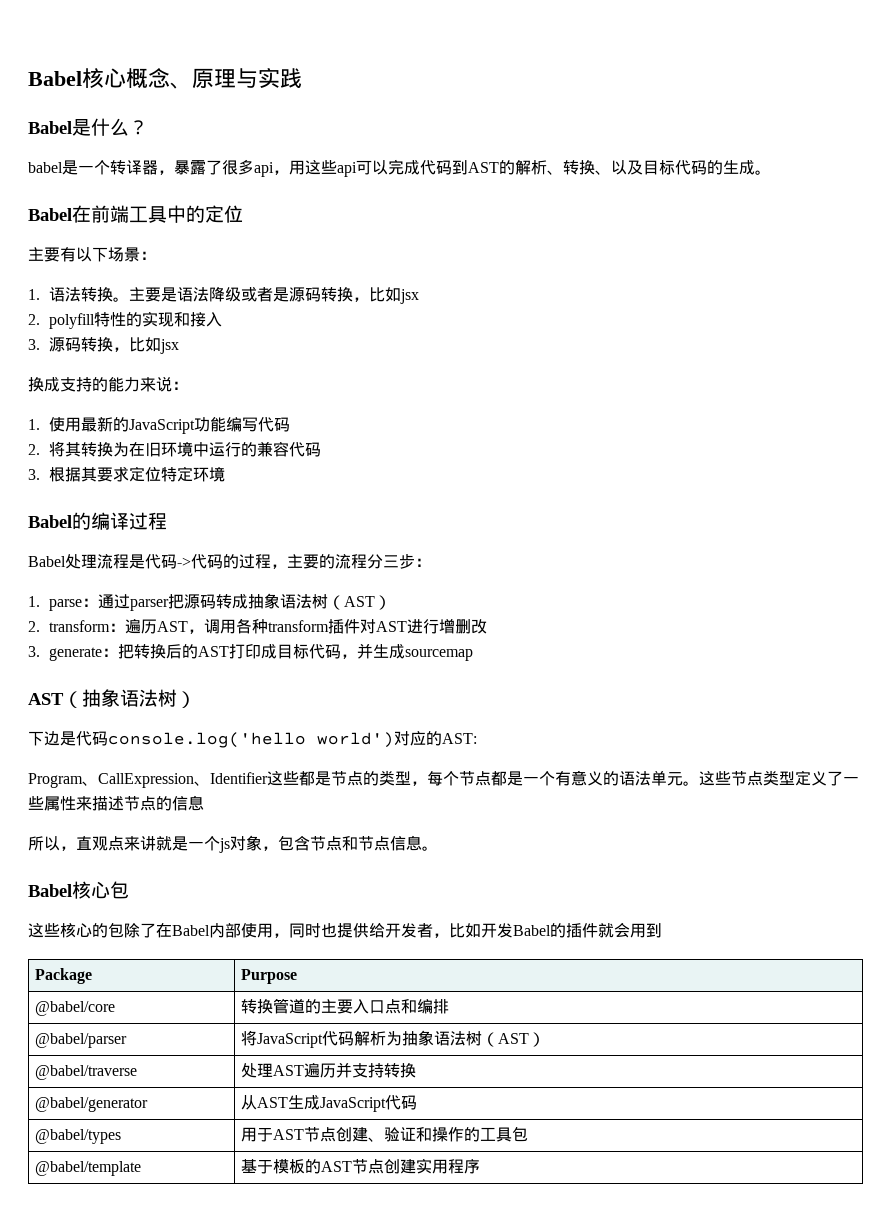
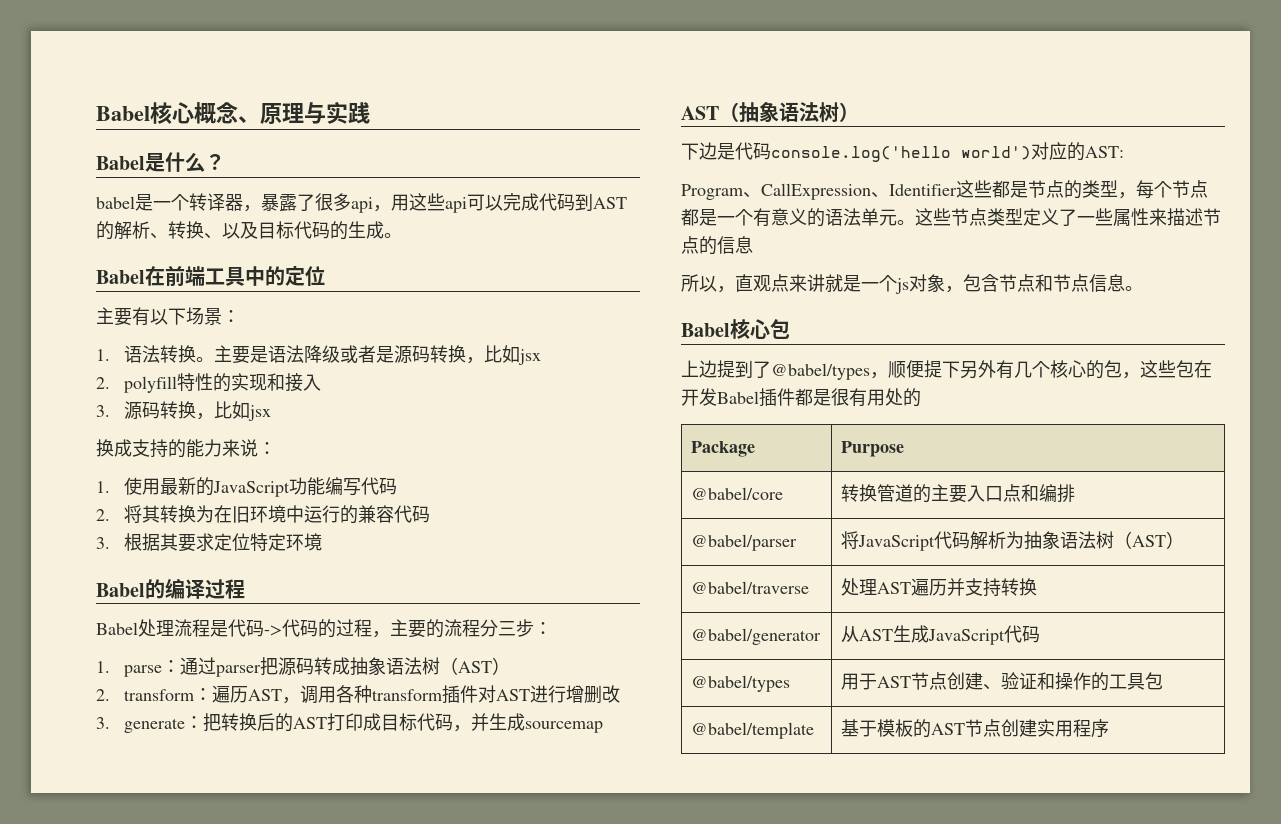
- 这些核心的包除了在Babel内部使用，同时也提供给开发者，比如开发Babel的插件就会用到
+ 上边提到了@babel/types，顺便提下另外有几个核心的包，这些包在开发Babel插件都是很有用处的

